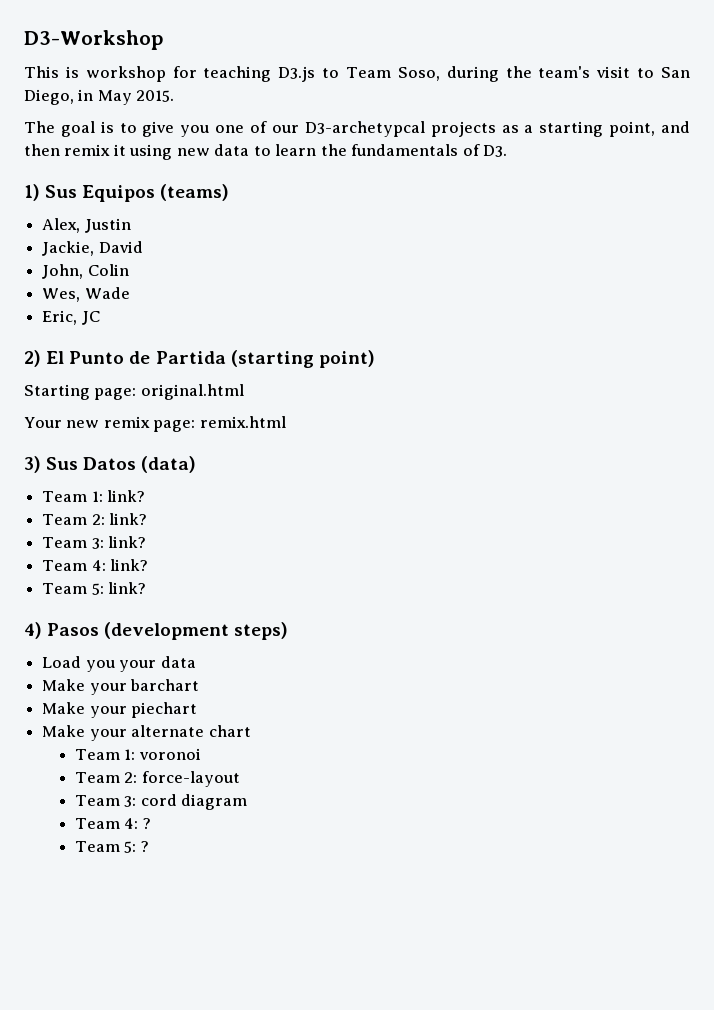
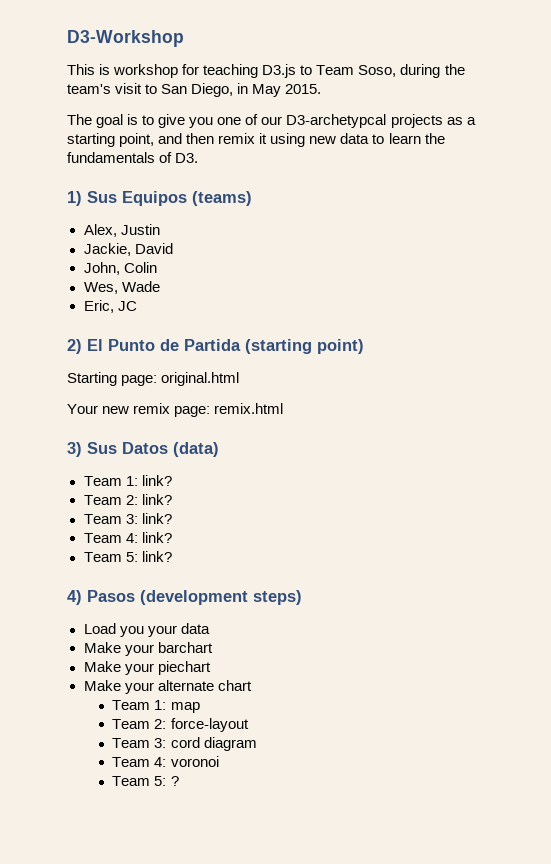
- Team 1: voronoi
+ Team 1: map
- Team 4: ?
+ Team 4: voronoi

